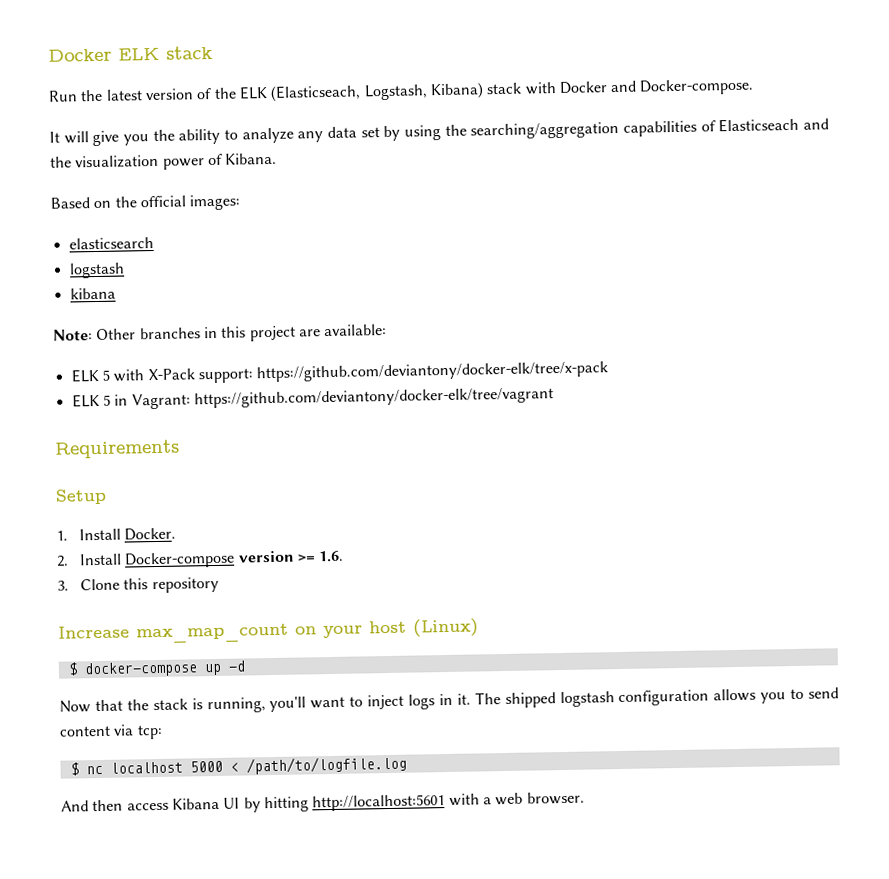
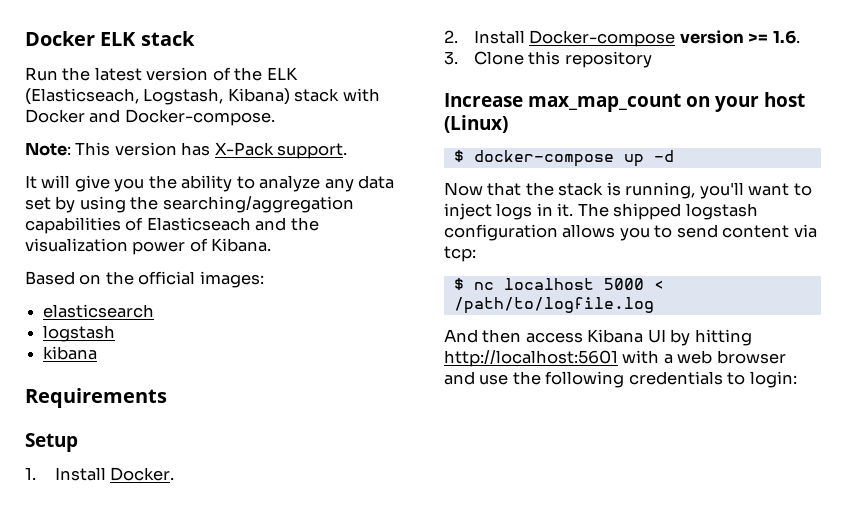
+ Note: This version has X-Pack support.
- Note: Other branches in this project are available:
- ELK 5 with X-Pack support: https://github.com/deviantony/docker-elk/tree/x-pack
- ELK 5 in Vagrant: https://github.com/deviantony/docker-elk/tree/vagrant
- And then access Kibana UI by hitting http://localhost:5601 with a web browser.
+ And then access Kibana UI by hitting http://localhost:5601 with a web browser and use the following credentials to login:

